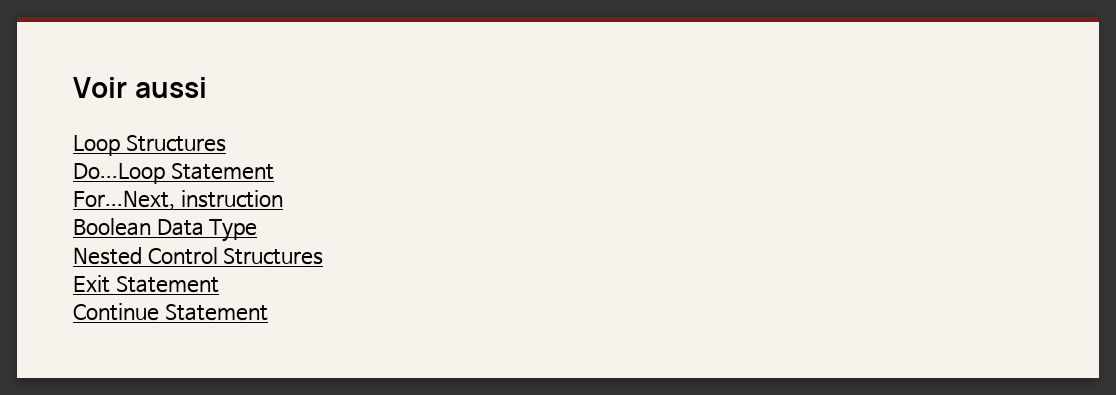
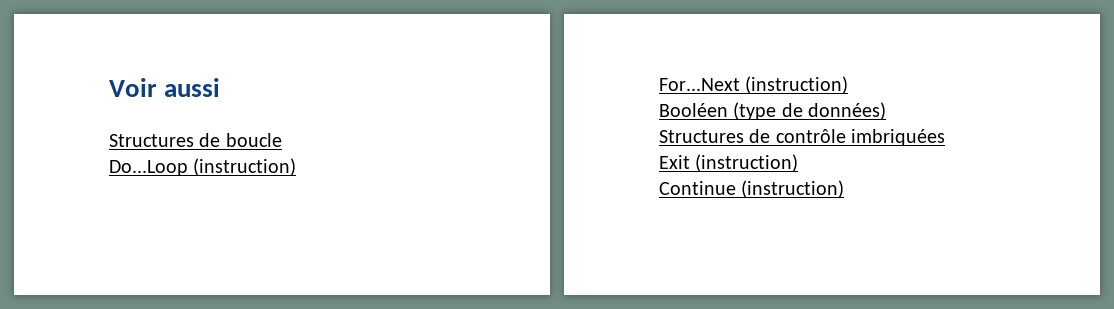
- Loop Structures
+ Structures de boucle
- Do...Loop Statement
- For...Next, instruction
- Boolean Data Type
- Nested Control Structures
+ Do...Loop (instruction)
+ For...Next (instruction)
+ Booléen (type de données)
+ Structures de contrôle imbriquées
- Exit Statement
+ Exit (instruction)
- Continue Statement
+ Continue (instruction)

